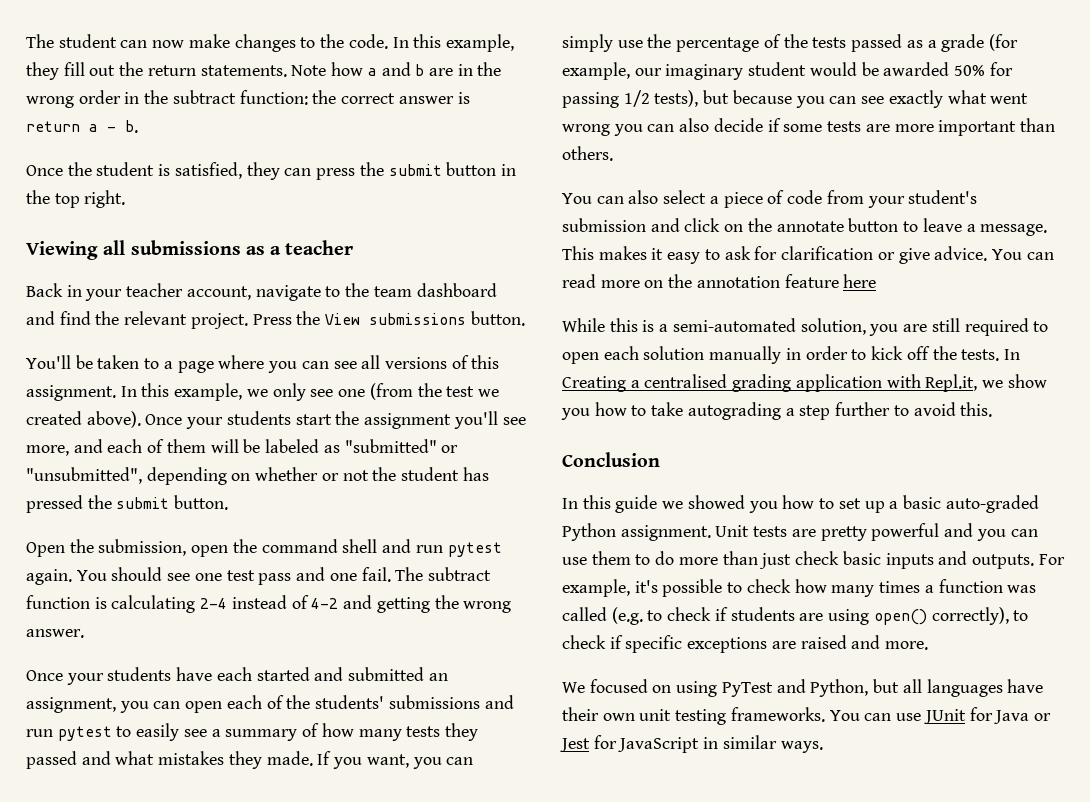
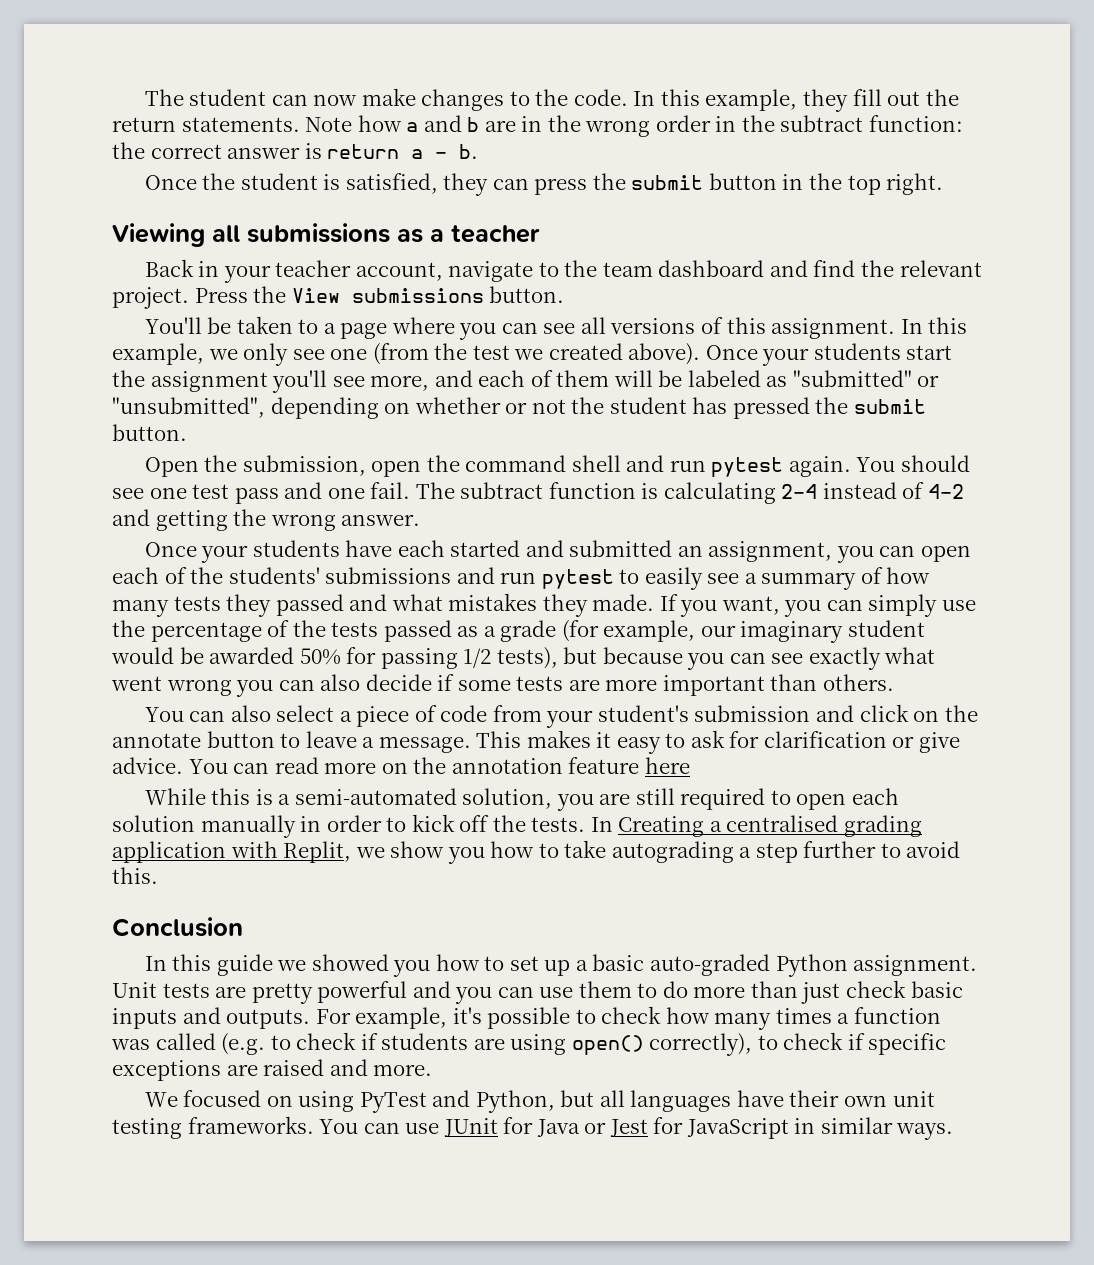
- In Creating a centralised grading application with Repl.it, we show you how to take autograding a step further to avoid this.
+ In Creating a centralised grading application with Replit, we show you how to take autograding a step further to avoid this.

